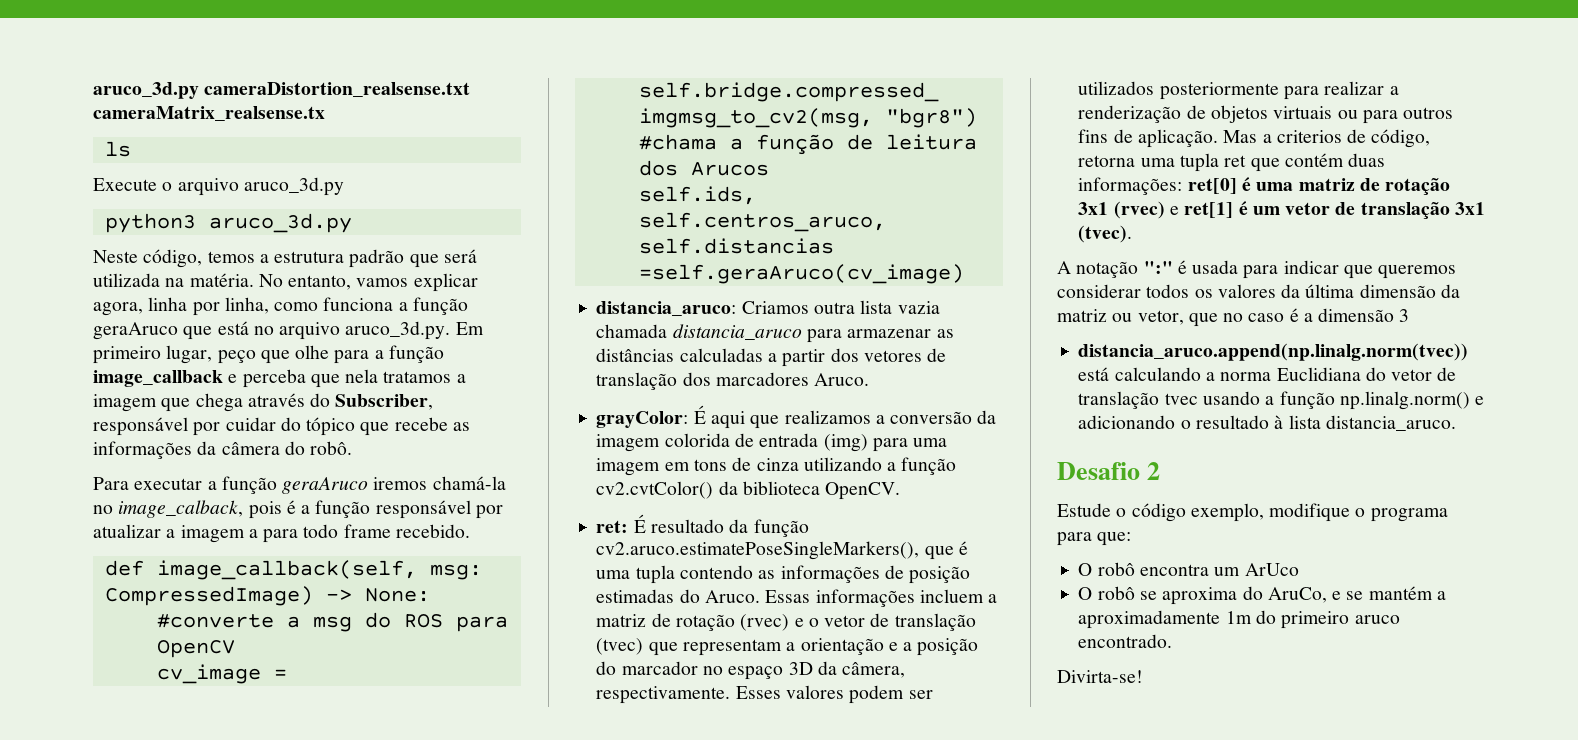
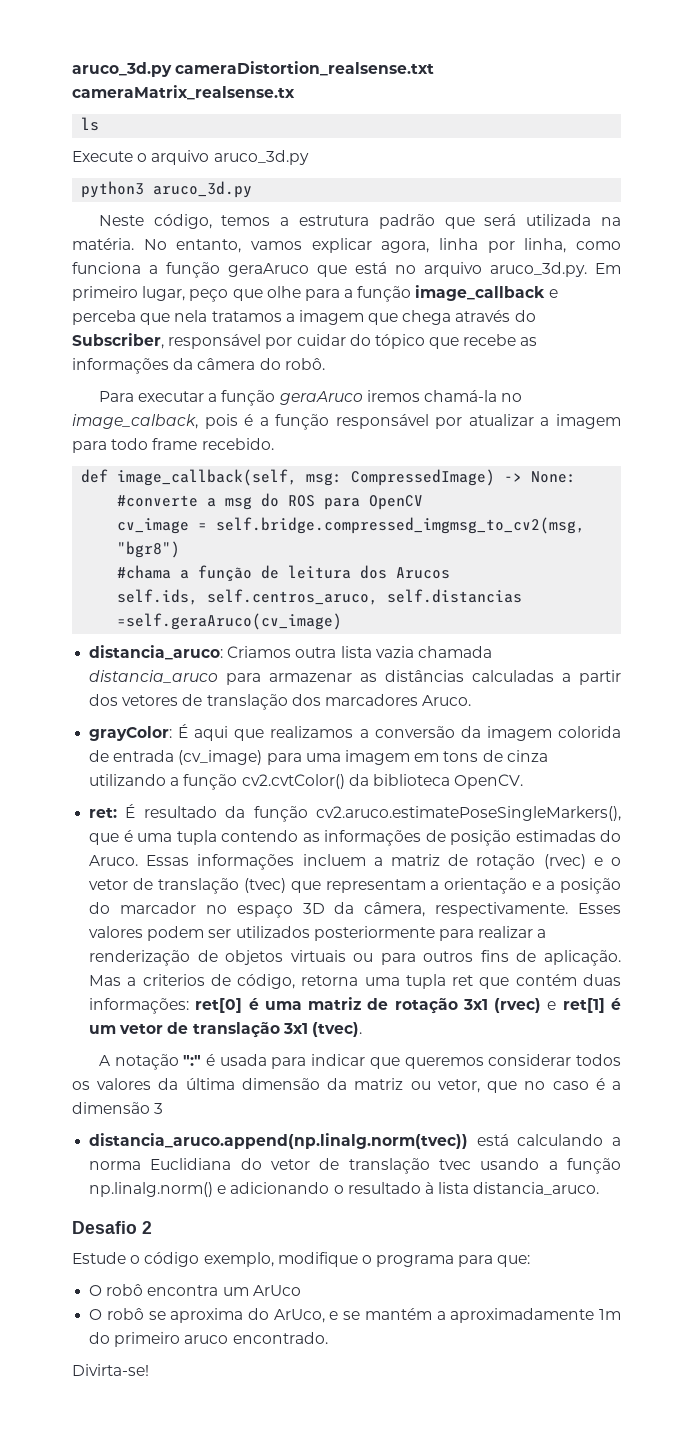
- Para executar a função geraAruco iremos chamá-la no image_calback, pois é a função responsável por atualizar a imagem a para todo frame recebido.
+ Para executar a função geraAruco iremos chamá-la no image_calback, pois é a função responsável por atualizar a imagem para todo frame recebido.
- grayColor: É aqui que realizamos a conversão da imagem colorida de entrada (img) para uma imagem em tons de cinza utilizando a função cv2.cvtColor() da biblioteca OpenCV.
+ grayColor: É aqui que realizamos a conversão da imagem colorida de entrada (cv_image) para uma imagem em tons de cinza utilizando a função cv2.cvtColor() da biblioteca OpenCV.
- O robô se aproxima do AruCo, e se mantém a aproximadamente 1m do primeiro aruco encontrado.
+ O robô se aproxima do ArUco, e se mantém a aproximadamente 1m do primeiro aruco encontrado.

